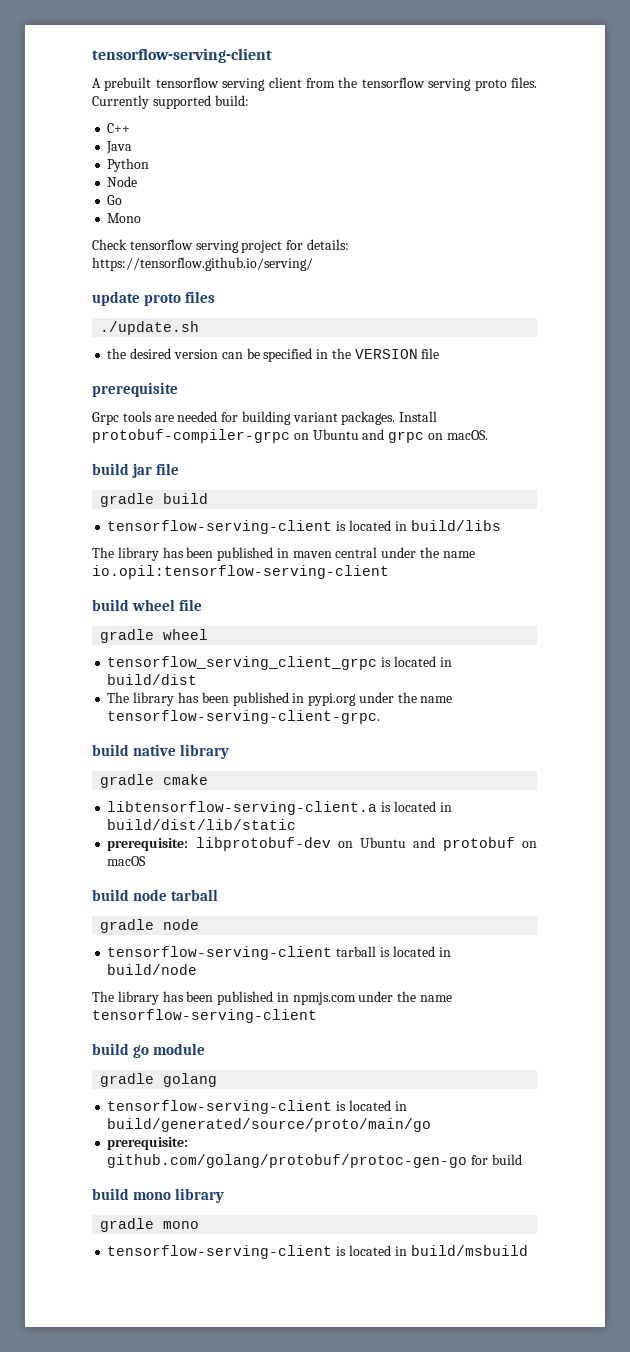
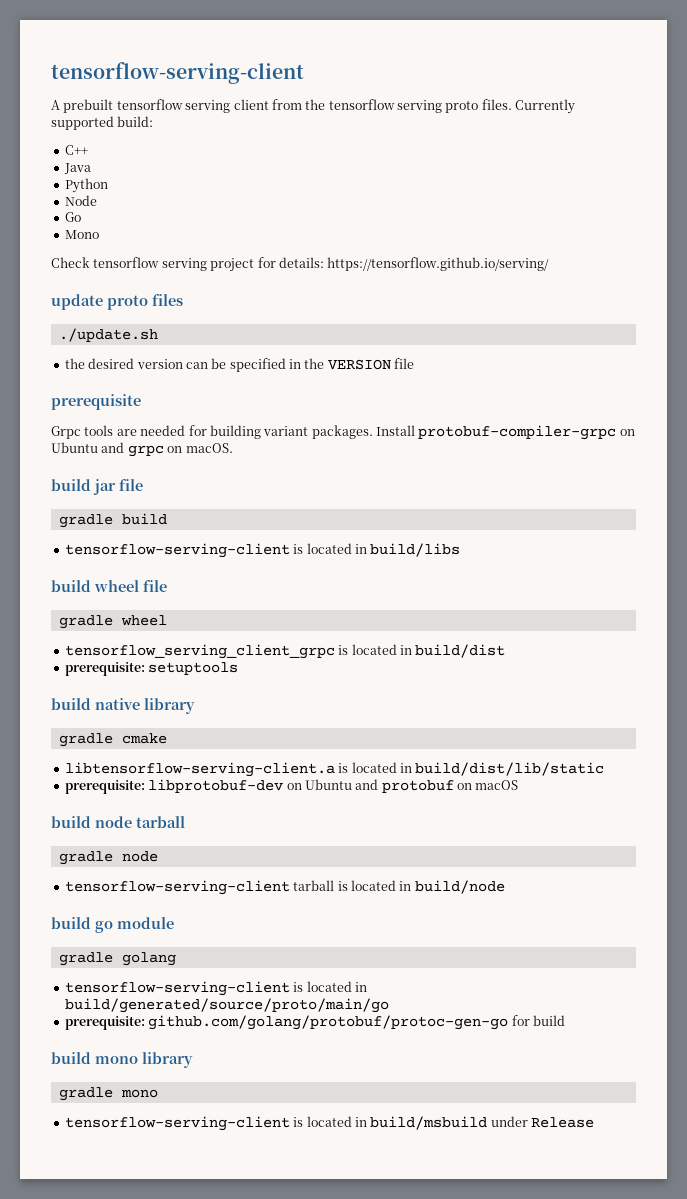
- The library has been published in maven central under the name io.opil:tensorflow-serving-client
- The library has been published in pypi.org under the name tensorflow-serving-client-grpc.
+ prerequisite: setuptools
- The library has been published in npmjs.com under the name tensorflow-serving-client
- tensorflow-serving-client is located in build/msbuild
+ tensorflow-serving-client is located in build/msbuild under Release

